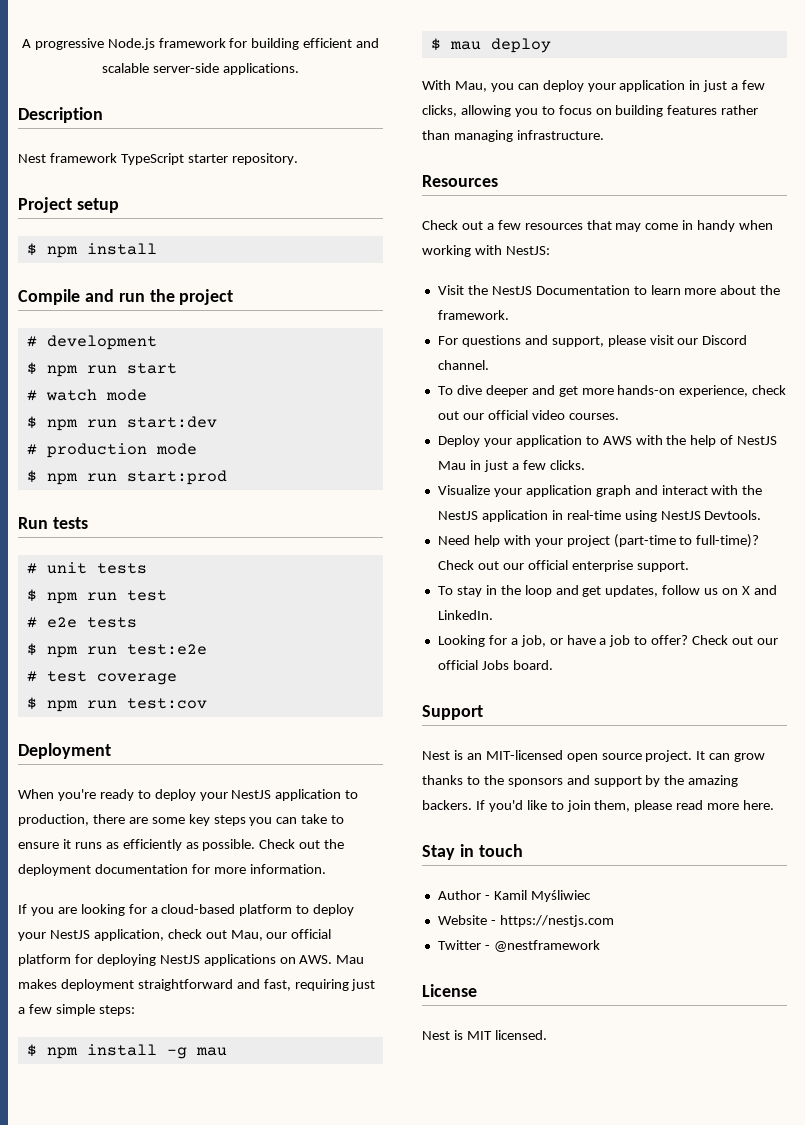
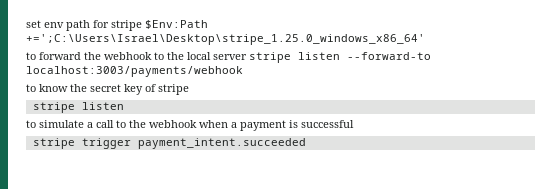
- A progressive Node.js framework for building efficient and scalable server-side applications.
- Description
- Nest framework TypeScript starter repository.
- Project setup
- $ npm install
- Compile and run the project
- # development
- $ npm run start
- # watch mode
- $ npm run start:dev
- # production mode
- $ npm run start:prod
- Run tests
- # unit tests
- $ npm run test
- # e2e tests
- $ npm run test:e2e
- # test coverage
- $ npm run test:cov
- Deployment
- When you're ready to deploy your NestJS application to production, there are some key steps you can take to ensure it runs as efficiently as possible. Check out the deployment documentation for more information.
- If you are looking for a cloud-based platform to deploy your NestJS application, check out Mau, our official platform for deploying NestJS applications on AWS. Mau makes deployment straightforward and fast, requiring just a few simple steps:
- $ npm install -g mau
- $ mau deploy
- With Mau, you can deploy your application in just a few clicks, allowing you to focus on building features rather than managing infrastructure.
- Resources
- Check out a few resources that may come in handy when working with NestJS:
- Visit the NestJS Documentation to learn more about the framework.
- For questions and support, please visit our Discord channel.
- To dive deeper and get more hands-on experience, check out our official video courses.
- Deploy your application to AWS with the help of NestJS Mau in just a few clicks.
- Visualize your application graph and interact with the NestJS application in real-time using NestJS Devtools.
- Need help with your project (part-time to full-time)? Check out our official enterprise support.
- To stay in the loop and get updates, follow us on X and LinkedIn.
- Looking for a job, or have a job to offer? Check out our official Jobs board.
- Support
- Nest is an MIT-licensed open source project. It can grow thanks to the sponsors and support by the amazing backers. If you'd like to join them, please read more here.
- Stay in touch
- Author - Kamil Myśliwiec
- Website - https://nestjs.com
- Twitter - @nestframework
- License
- Nest is MIT licensed.
+ set env path for stripe $Env:Path +=';C:\Users\Israel\Desktop\stripe_1.25.0_windows_x86_64'
+ to forward the webhook to the local server stripe listen --forward-to localhost:3003/payments/webhook
+ to know the secret key of stripe
+ stripe listen
+ to simulate a call to the webhook when a payment is successful
+ stripe trigger payment_intent.succeeded

